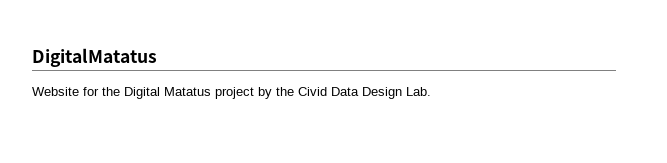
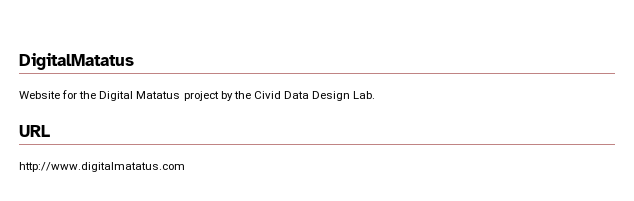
+ URL
+ http://www.digitalmatatus.com

